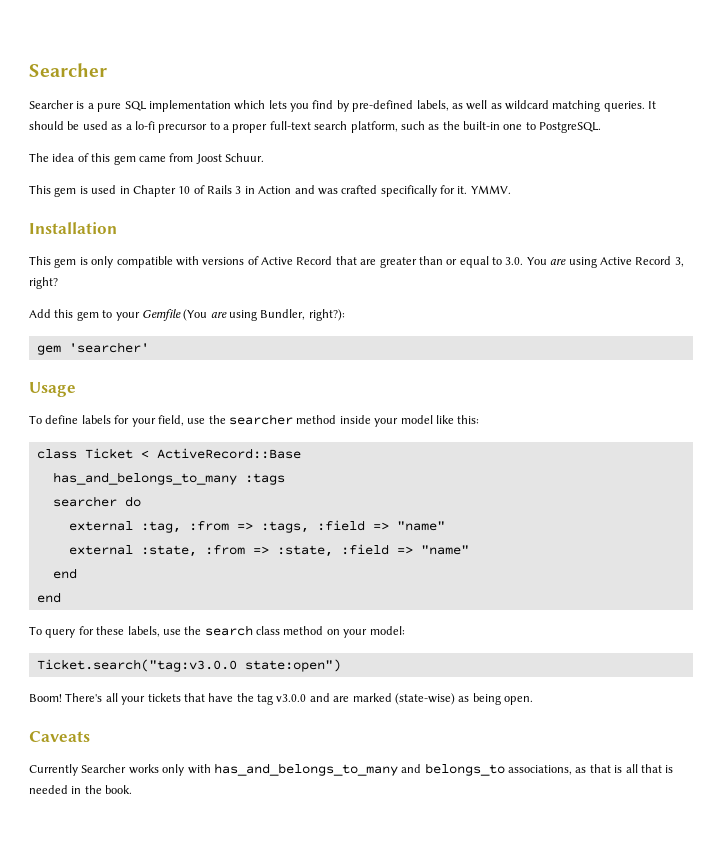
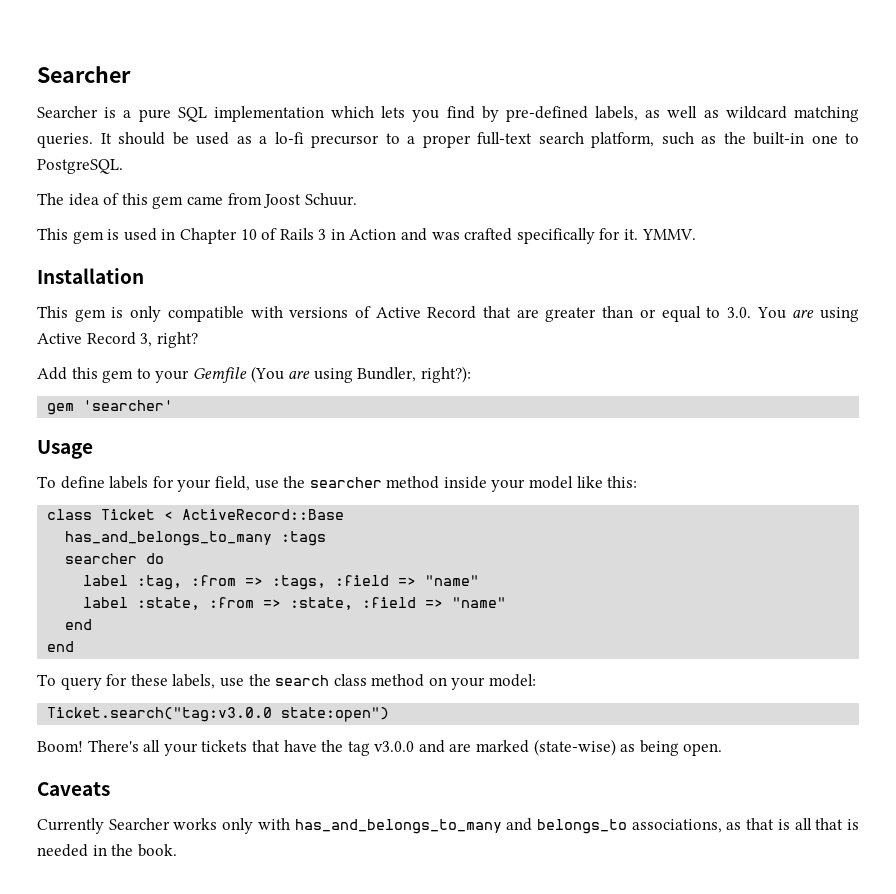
- external :tag, :from => :tags, :field => "name"
+ label :tag, :from => :tags, :field => "name"
- external :state, :from => :state, :field => "name"
+ label :state, :from => :state, :field => "name"

